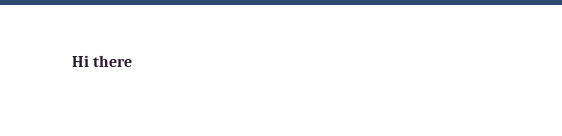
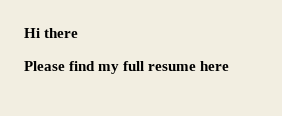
+ Please find my full resume here

